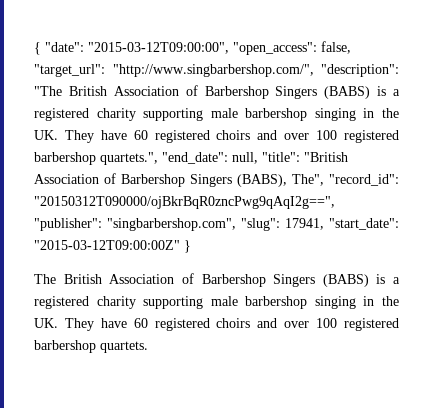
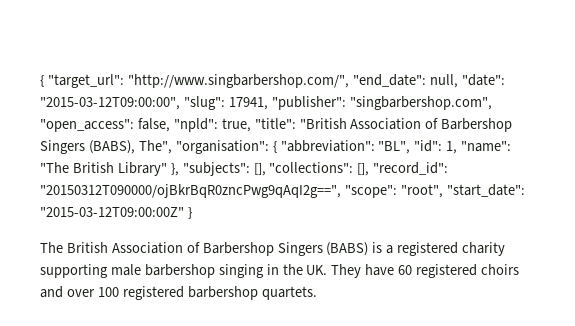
- { "date": "2015-03-12T09:00:00", "open_access": false, "target_url": "http://www.singbarbershop.com/", "description": "The British Association of Barbershop Singers (BABS) is a registered charity supporting male barbershop singing in the UK. They have 60 registered choirs and over 100 registered barbershop quartets.", "end_date": null, "title": "British Association of Barbershop Singers (BABS), The", "record_id": "20150312T090000/ojBkrBqR0zncPwg9qAqI2g==", "publisher": "singbarbershop.com", "slug": 17941, "start_date": "2015-03-12T09:00:00Z" }
+ { "target_url": "http://www.singbarbershop.com/", "end_date": null, "date": "2015-03-12T09:00:00", "slug": 17941, "publisher": "singbarbershop.com", "open_access": false, "npld": true, "title": "British Association of Barbershop Singers (BABS), The", "organisation": { "abbreviation": "BL", "id": 1, "name": "The British Library" }, "subjects": [], "collections": [], "record_id": "20150312T090000/ojBkrBqR0zncPwg9qAqI2g==", "scope": "root", "start_date": "2015-03-12T09:00:00Z" }

